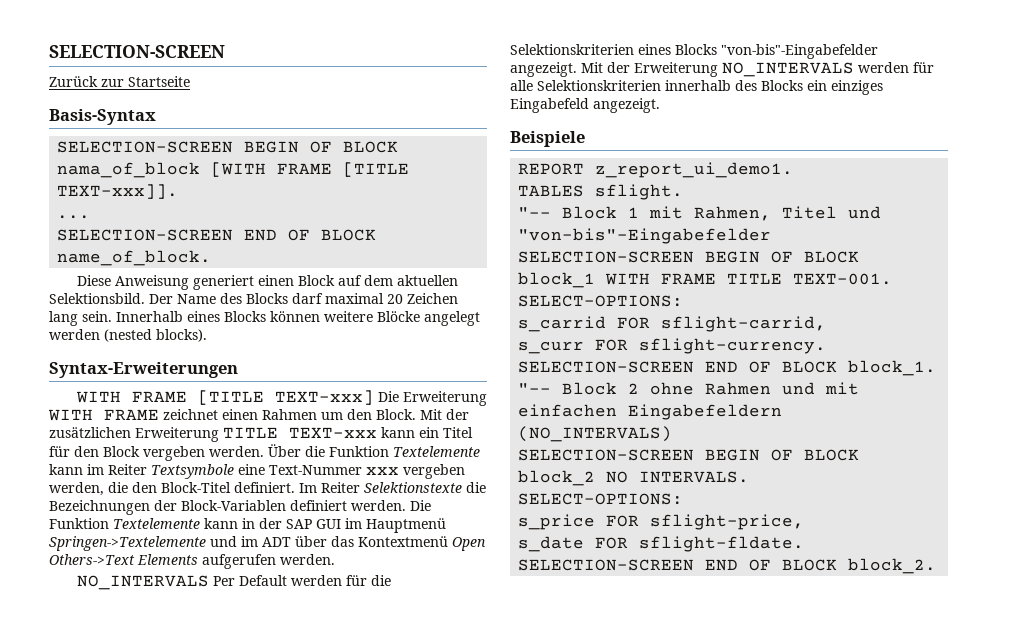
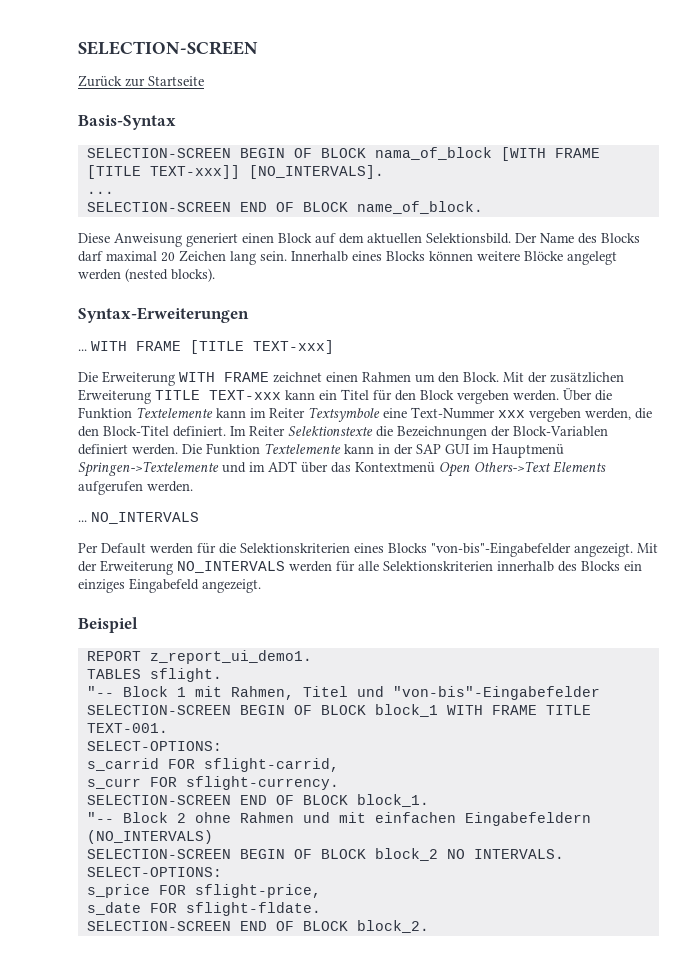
- SELECTION-SCREEN BEGIN OF BLOCK nama_of_block [WITH FRAME [TITLE TEXT-xxx]].
+ SELECTION-SCREEN BEGIN OF BLOCK nama_of_block [WITH FRAME [TITLE TEXT-xxx]] [NO_INTERVALS].
  Syntax-Erweiterungen
- WITH FRAME [TITLE TEXT-xxx] Die Erweiterung WITH FRAME zeichnet einen Rahmen um den Block.
+ ... WITH FRAME [TITLE TEXT-xxx]
+ Die Erweiterung WITH FRAME zeichnet einen Rahmen um den Block.
- NO_INTERVALS Per Default werden für die Selektionskriterien eines Blocks "von-bis"-Eingabefelder angezeigt.
+ ... NO_INTERVALS
+ Per Default werden für die Selektionskriterien eines Blocks "von-bis"-Eingabefelder angezeigt.
- Beispiele
+ Beispiel

